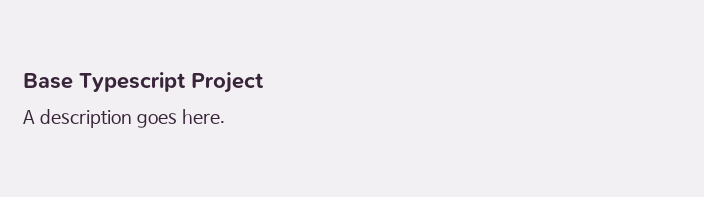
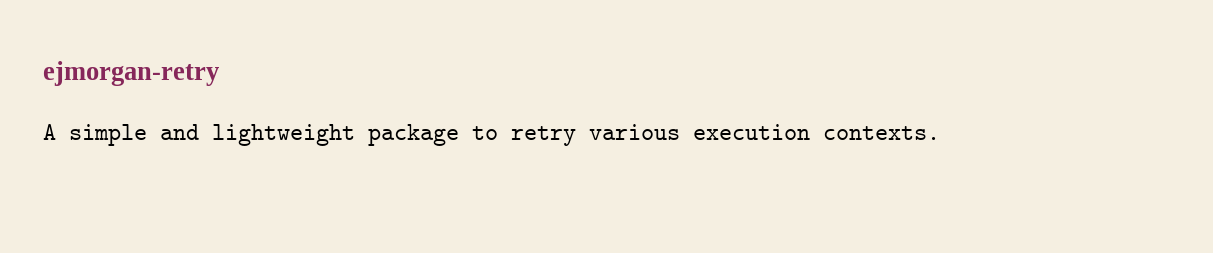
- Base Typescript Project
- A description goes here.
+ ejmorgan-retry
+ A simple and lightweight package to retry various execution contexts.

